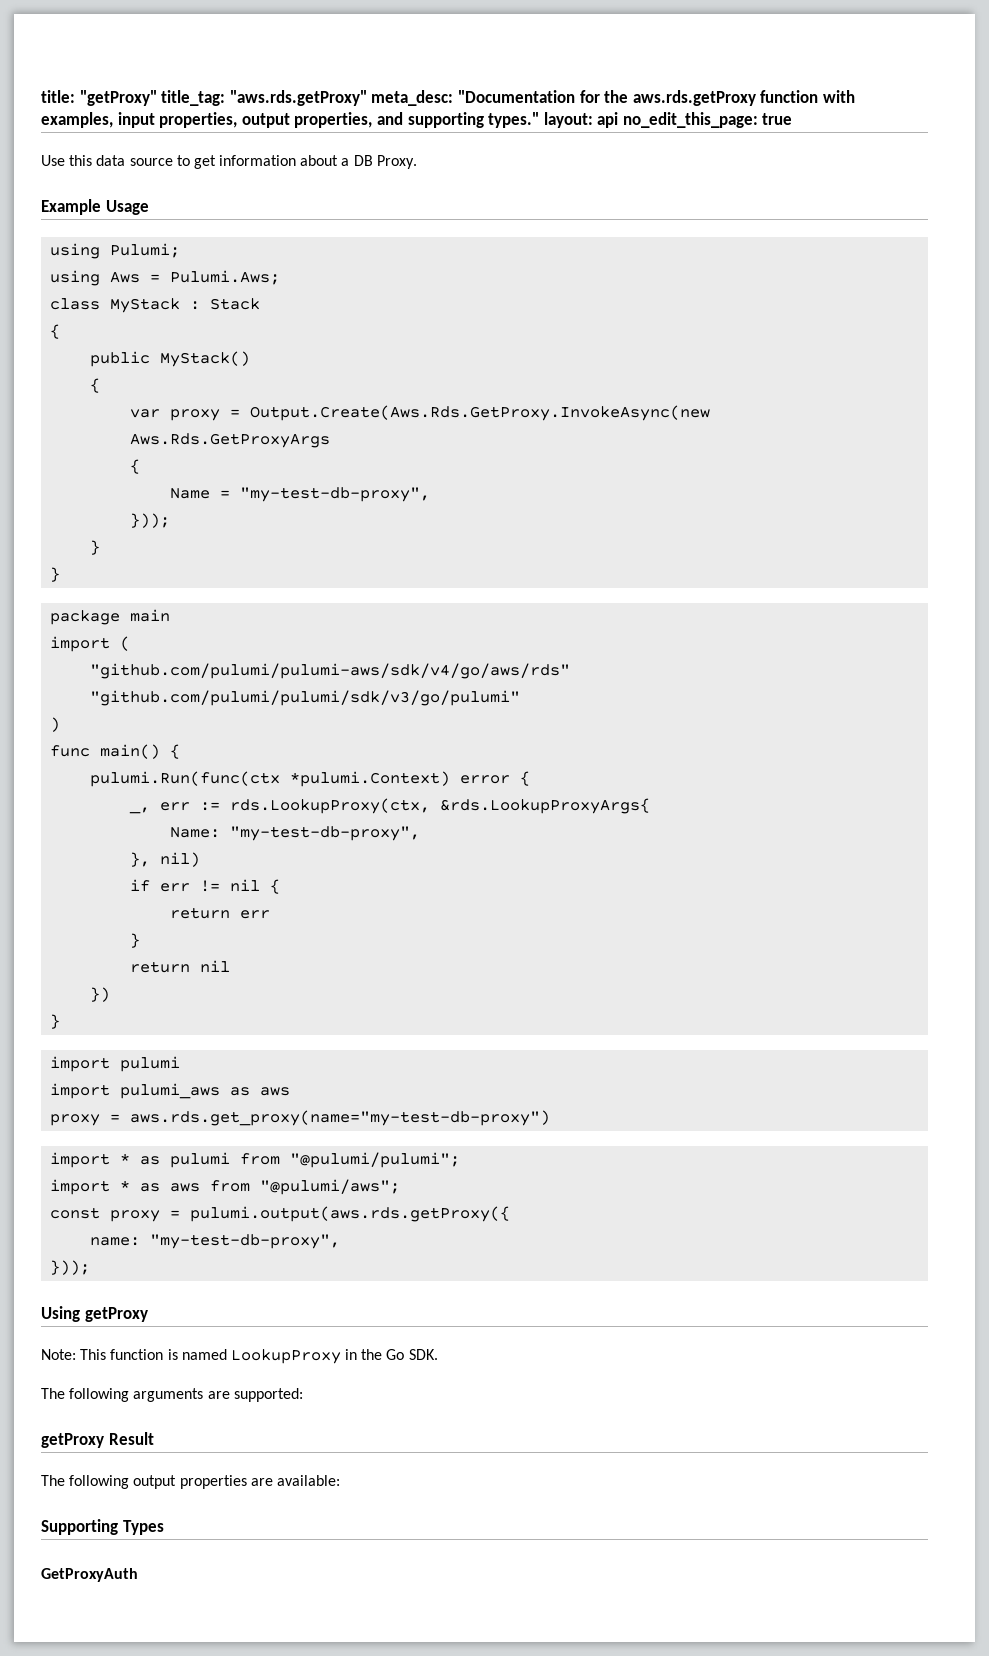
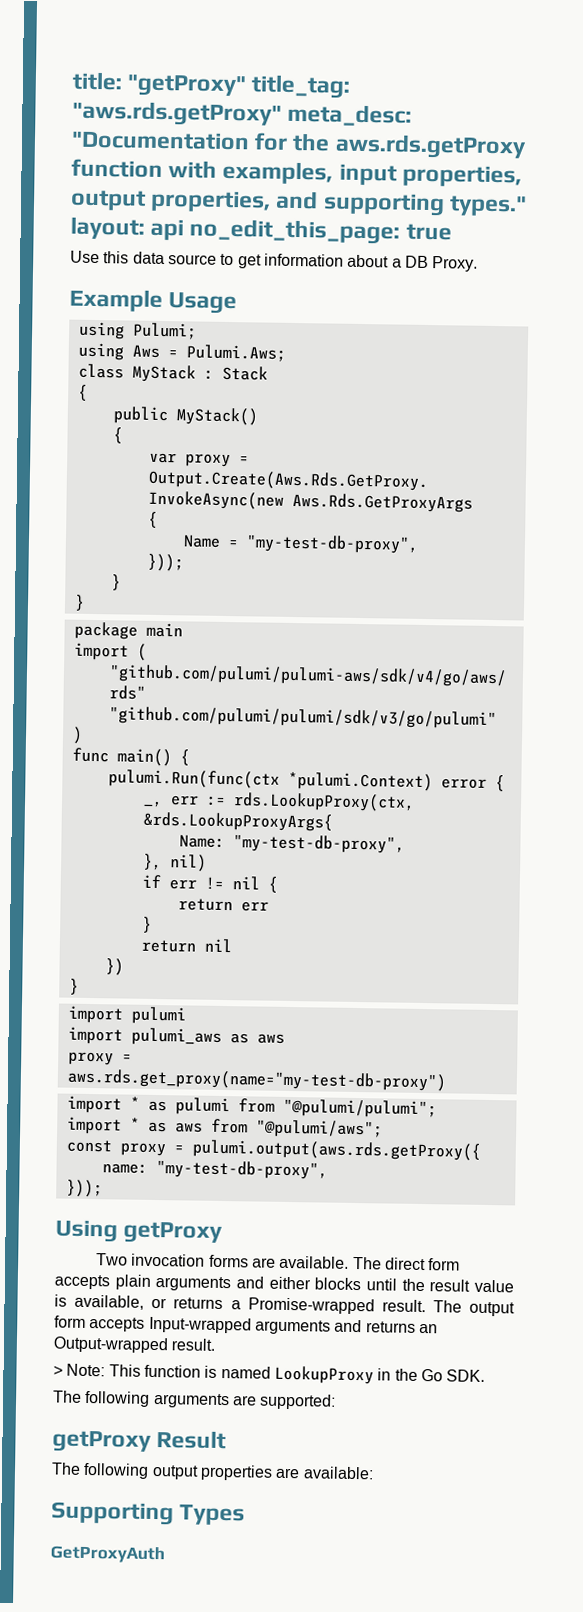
- Note: This function is named LookupProxy in the Go SDK.
+ Two invocation forms are available. The direct form accepts plain arguments and either blocks until the result value is available, or returns a Promise-wrapped result. The output form accepts Input-wrapped arguments and returns an Output-wrapped result.
+ > Note: This function is named LookupProxy in the Go SDK.

